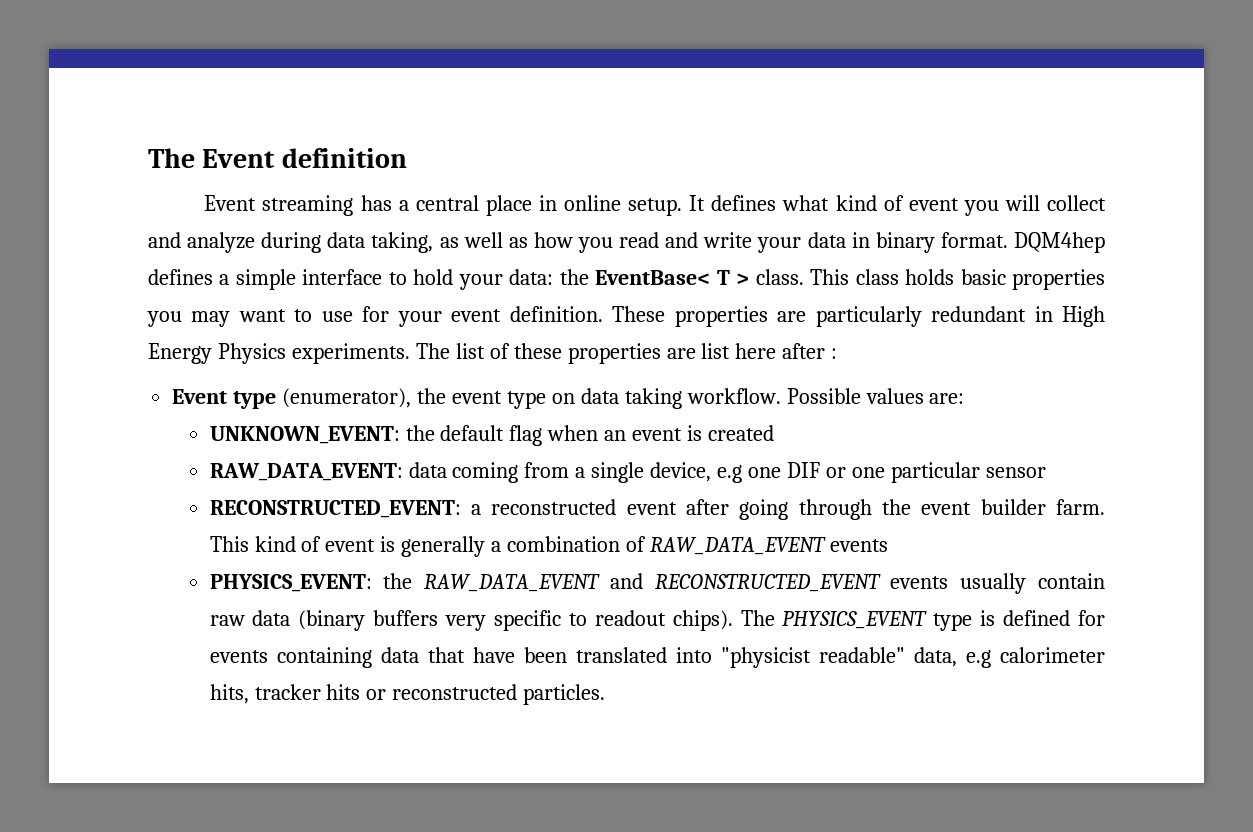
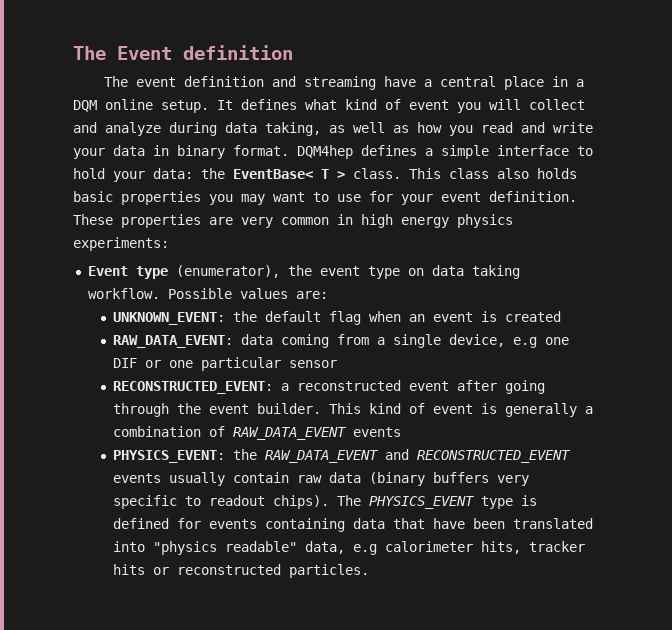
- Event streaming has a central place in online setup.
+ The event definition and streaming have a central place in a DQM online setup.
- This class holds basic properties you may want to use for your event definition.
+ This class also holds basic properties you may want to use for your event definition.
- These properties are particularly redundant in High Energy Physics experiments. The list of these properties are list here after :
+ These properties are very common in high energy physics experiments:
- RECONSTRUCTED_EVENT: a reconstructed event after going through the event builder farm.
+ RECONSTRUCTED_EVENT: a reconstructed event after going through the event builder.
- The PHYSICS_EVENT type is defined for events containing data that have been translated into "physicist readable" data, e.g calorimeter hits, tracker hits or reconstructed particles.
+ The PHYSICS_EVENT type is defined for events containing data that have been translated into "physics readable" data, e.g calorimeter hits, tracker hits or reconstructed particles.

